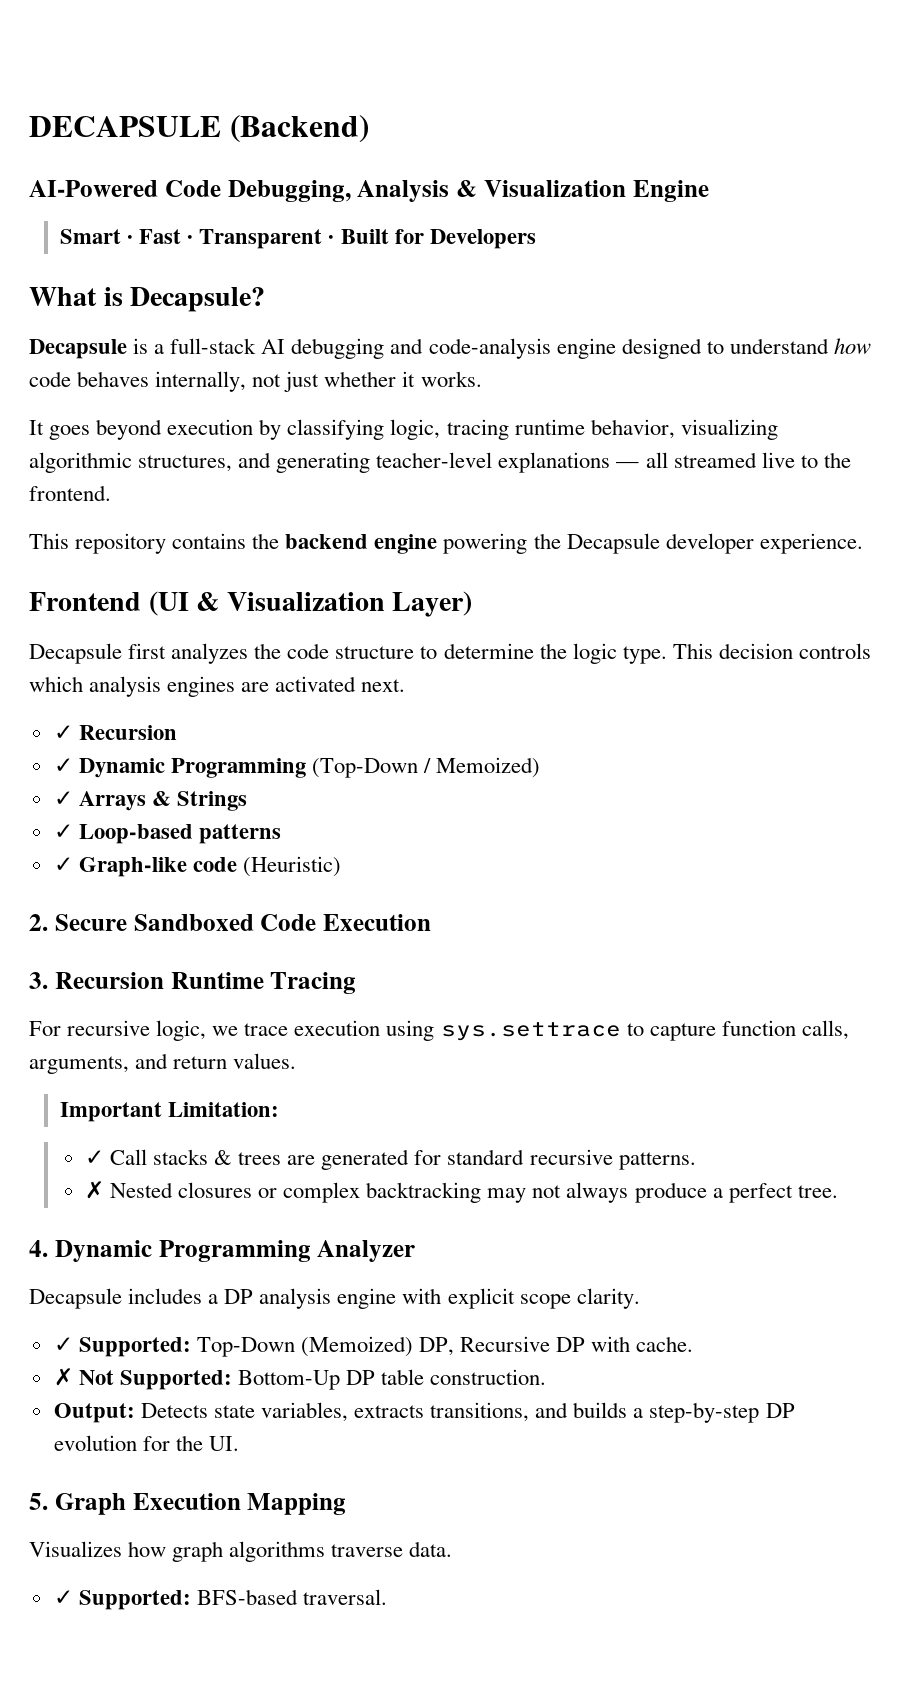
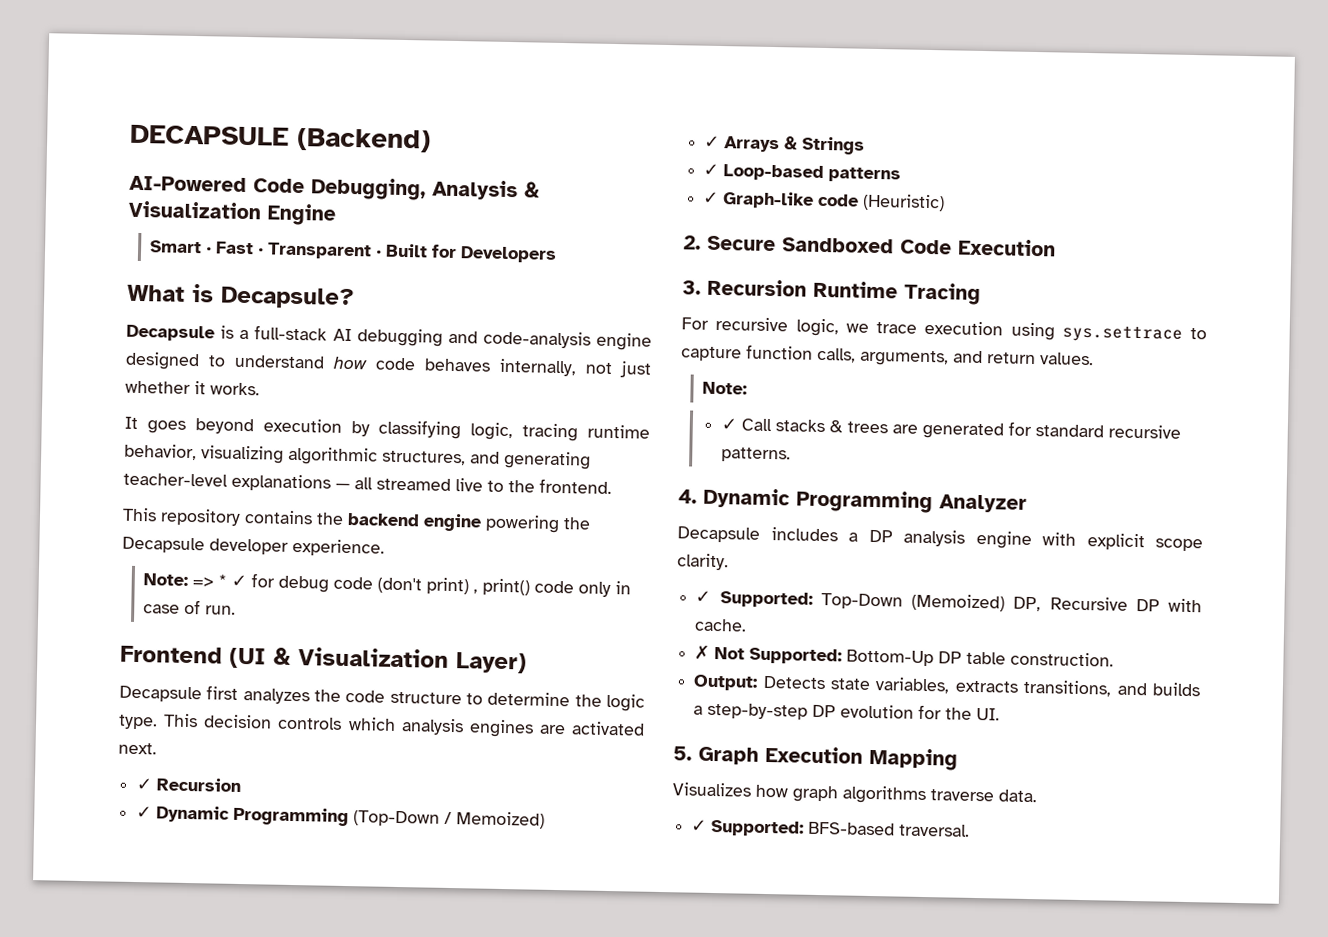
+ Note: => * ✓ for debug code (don't print) , print() code only in case of run.
  For recursive logic, we trace execution using sys.settrace to capture function calls, arguments, and return values.
- Important Limitation:
+ Note:
- ✗ Nested closures or complex backtracking may not always produce a perfect tree.

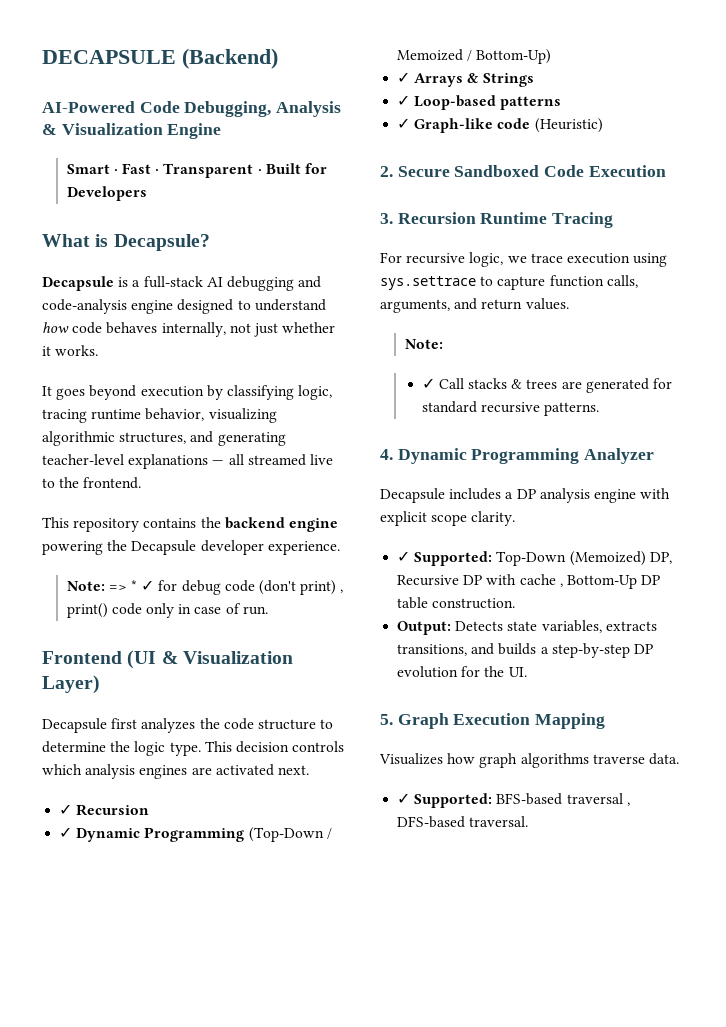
- ✓ Dynamic Programming (Top-Down / Memoized)
+ ✓ Dynamic Programming (Top-Down / Memoized / Bottom-Up)
- ✓ Supported: Top-Down (Memoized) DP, Recursive DP with cache.
- ✗ Not Supported: Bottom-Up DP table construction.
+ ✓ Supported: Top-Down (Memoized) DP, Recursive DP with cache , Bottom-Up DP table construction.
- ✓ Supported: BFS-based traversal.
+ ✓ Supported: BFS-based traversal , DFS-based traversal.

